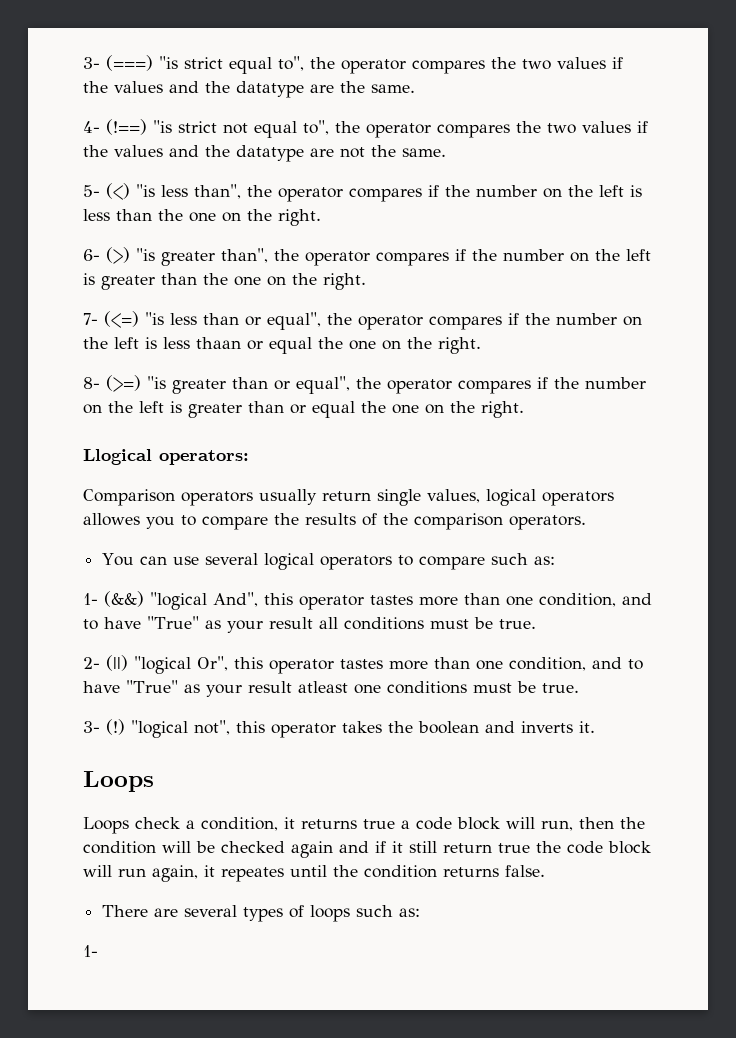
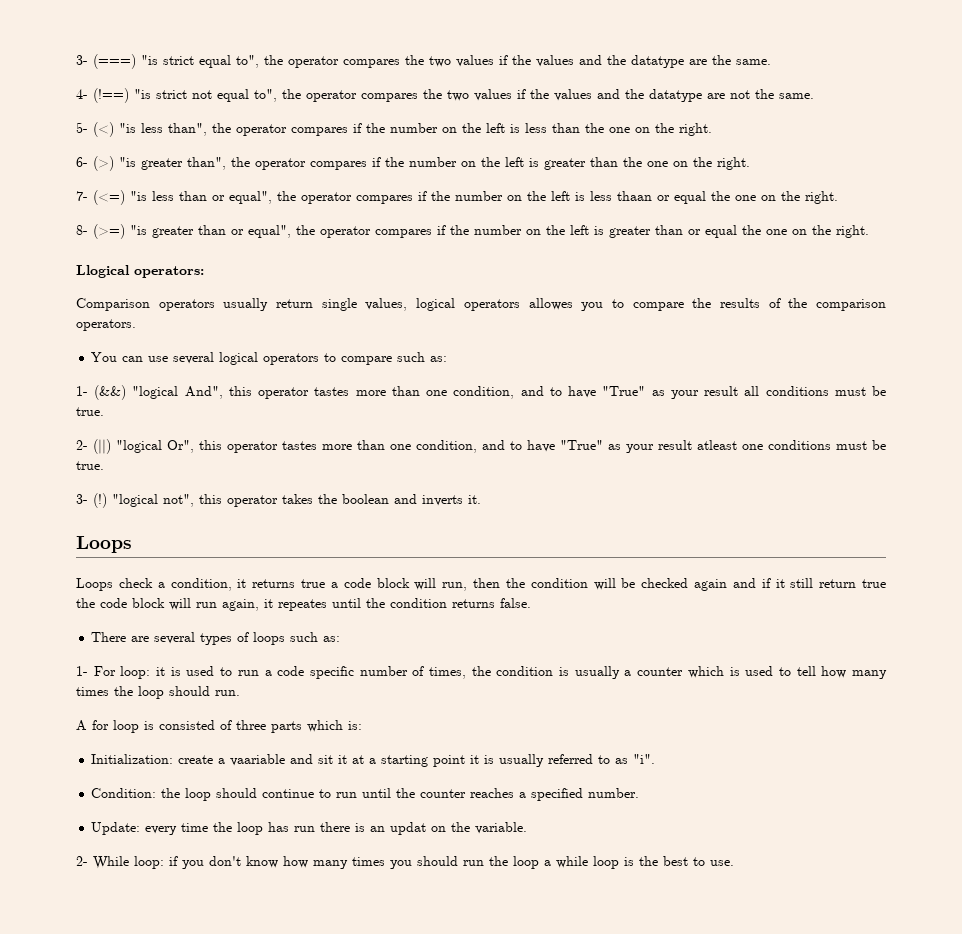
  There are several types of loops such as:
- 1-
+ 1- For loop: it is used to run a code specific number of times, the condition is usually a counter which is used to tell how many times the loop should run.
+ A for loop is consisted of three parts which is:
+ Initialization: create a vaariable and sit it at a starting point it is usually referred to as "i".
+ Condition: the loop should continue to run until the counter reaches a specified number.
+ Update: every time the loop has run there is an updat on the variable.
+ 2- While loop: if you don't know how many times you should run the loop a while loop is the best to use.

